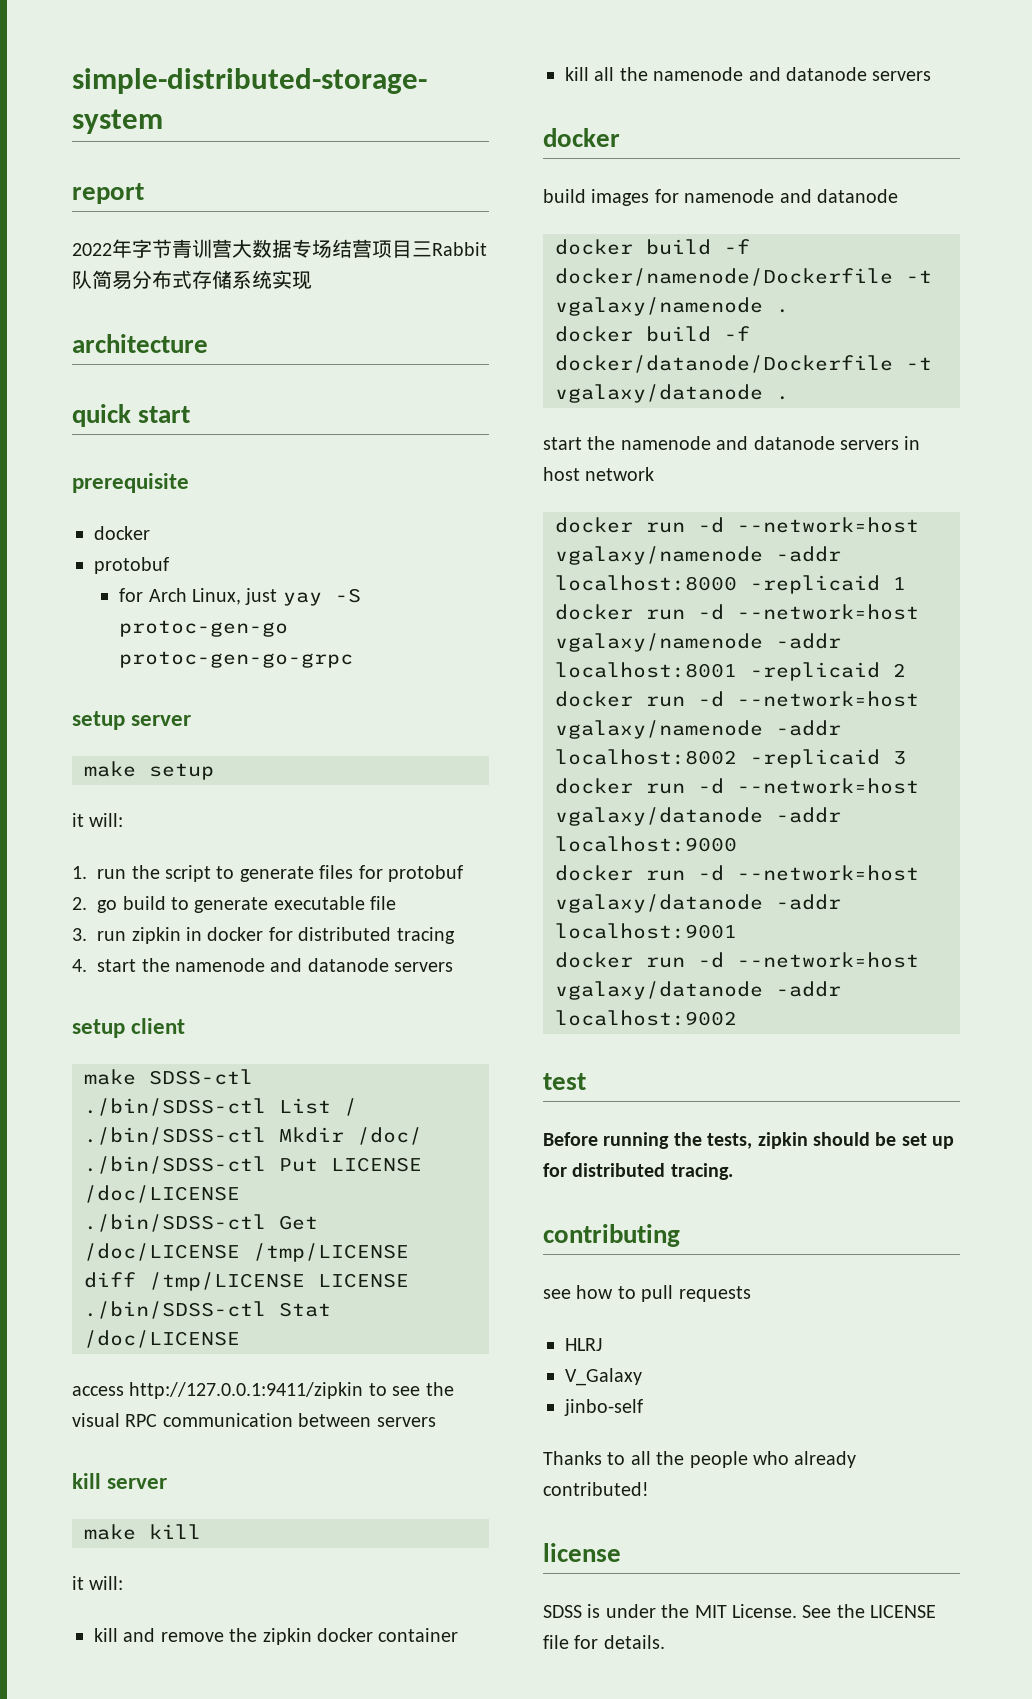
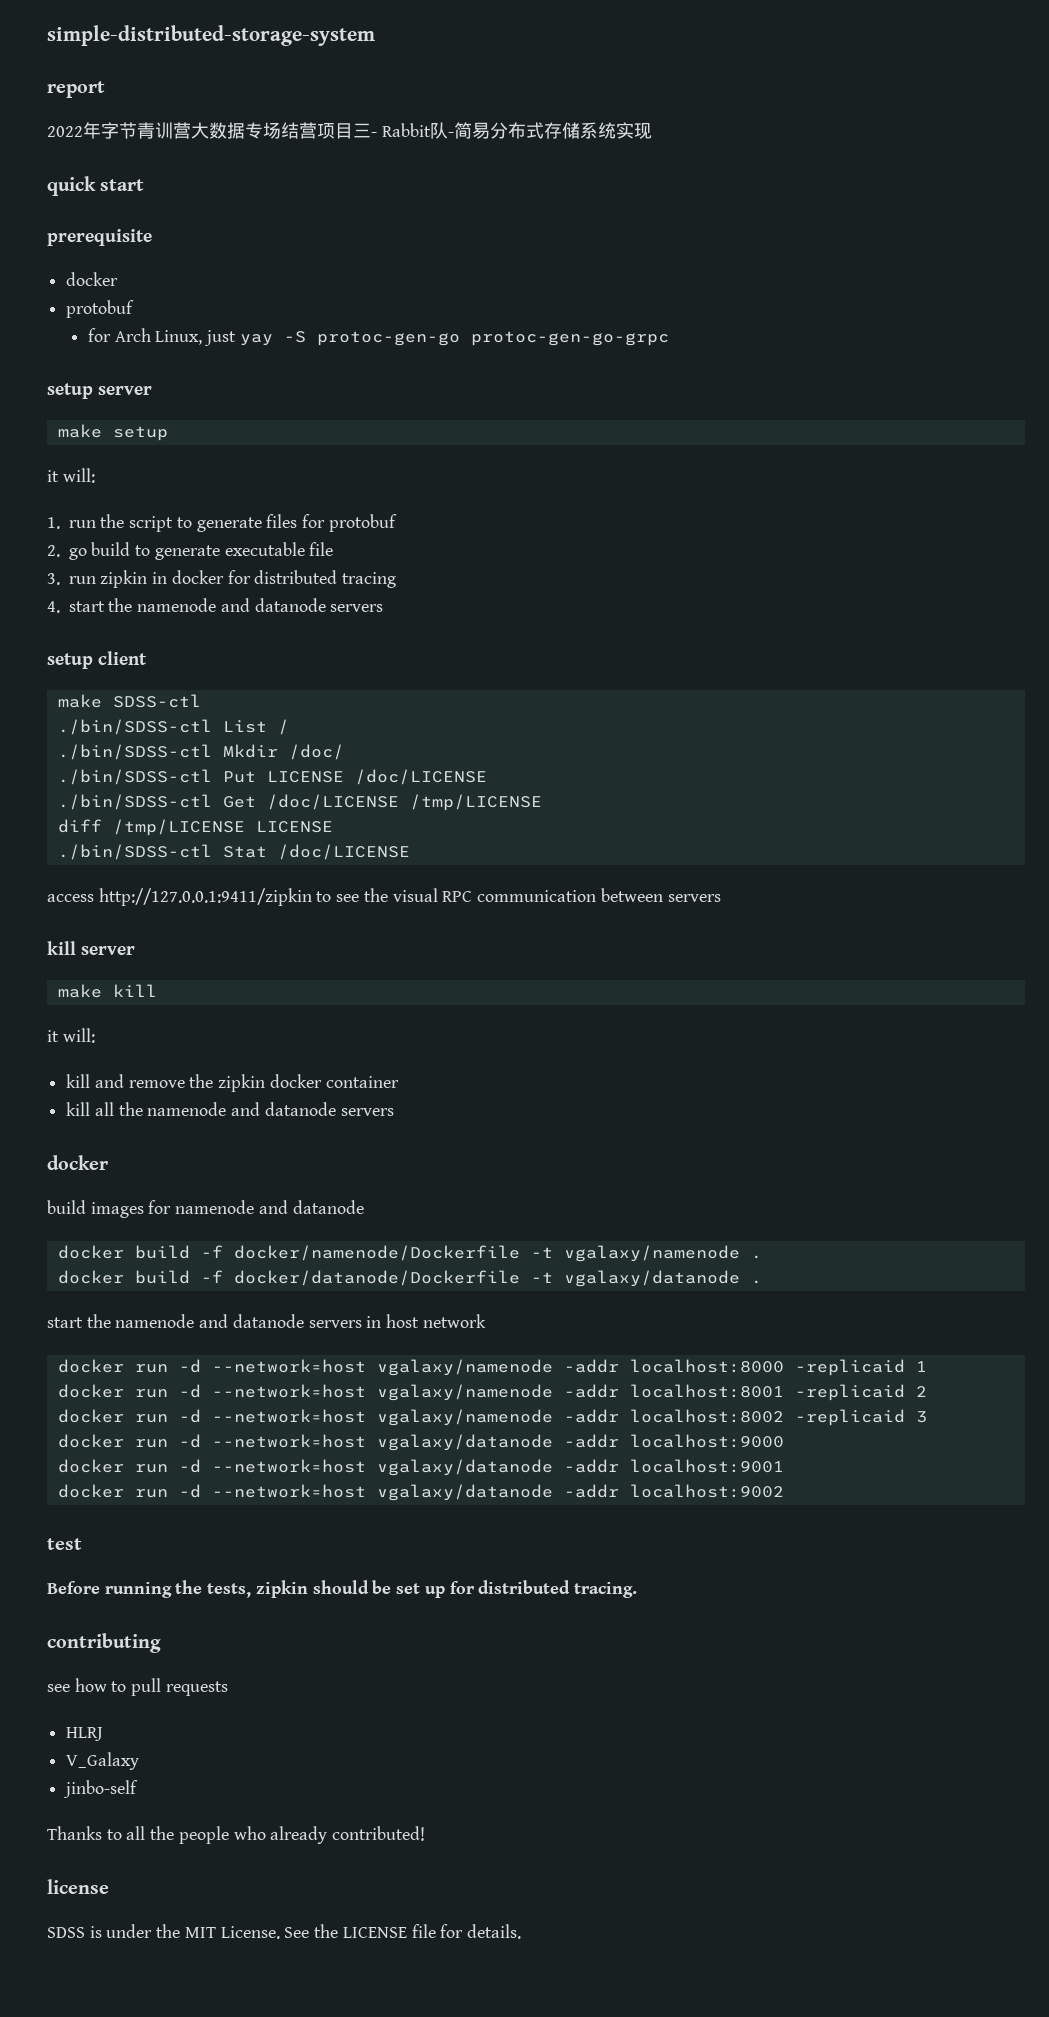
- 2022年字节青训营大数据专场结营项目三Rabbit队简易分布式存储系统实现
+ 2022年字节青训营大数据专场结营项目三- Rabbit队-简易分布式存储系统实现
- architecture

